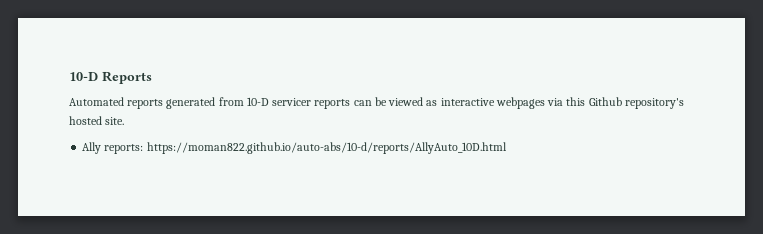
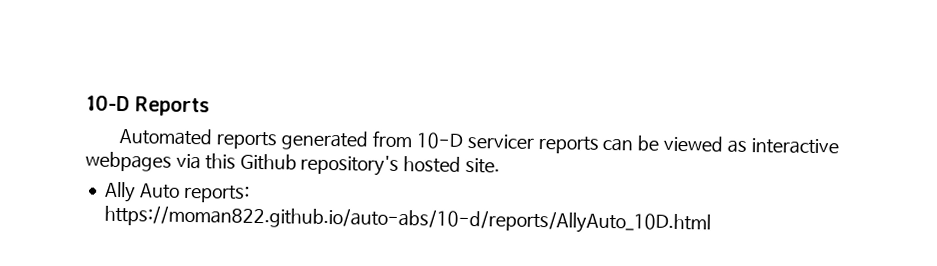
- Ally reports: https://moman822.github.io/auto-abs/10-d/reports/AllyAuto_10D.html
+ Ally Auto reports: https://moman822.github.io/auto-abs/10-d/reports/AllyAuto_10D.html

